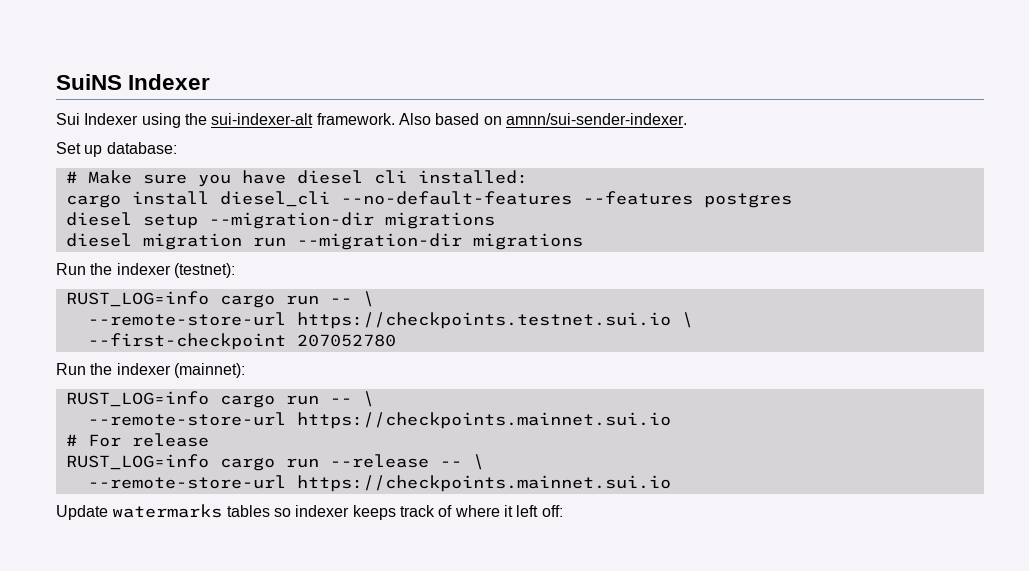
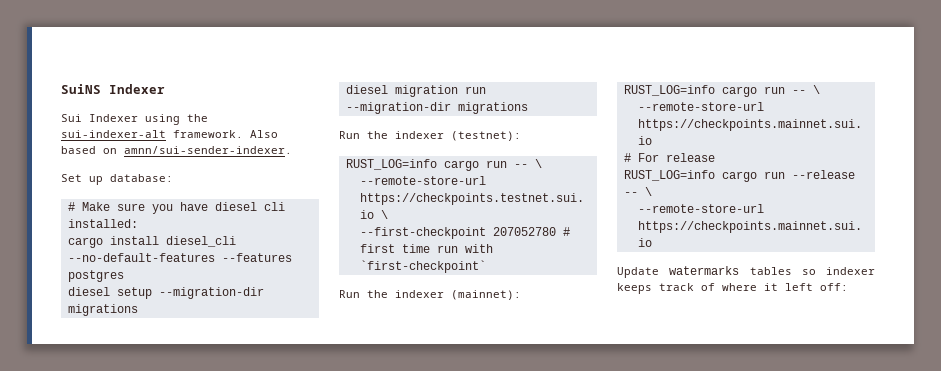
- --first-checkpoint 207052780
+ --first-checkpoint 207052780 # first time run with `first-checkpoint`

